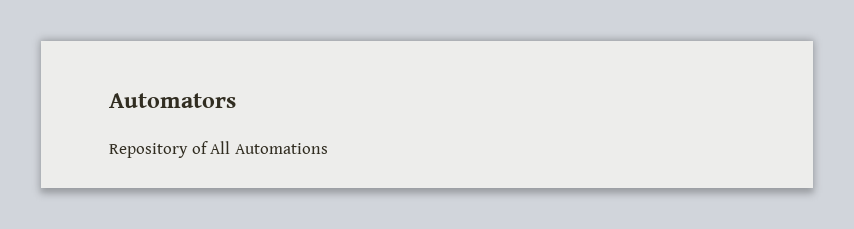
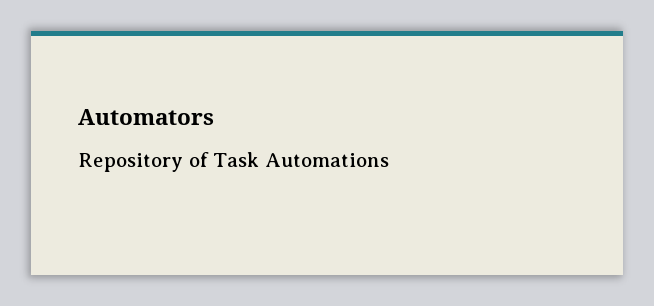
- Repository of All Automations
+ Repository of Task Automations

